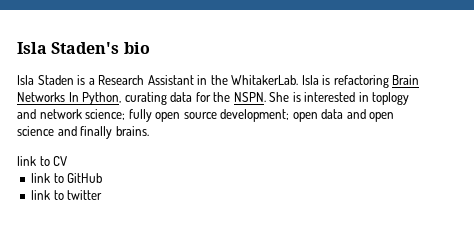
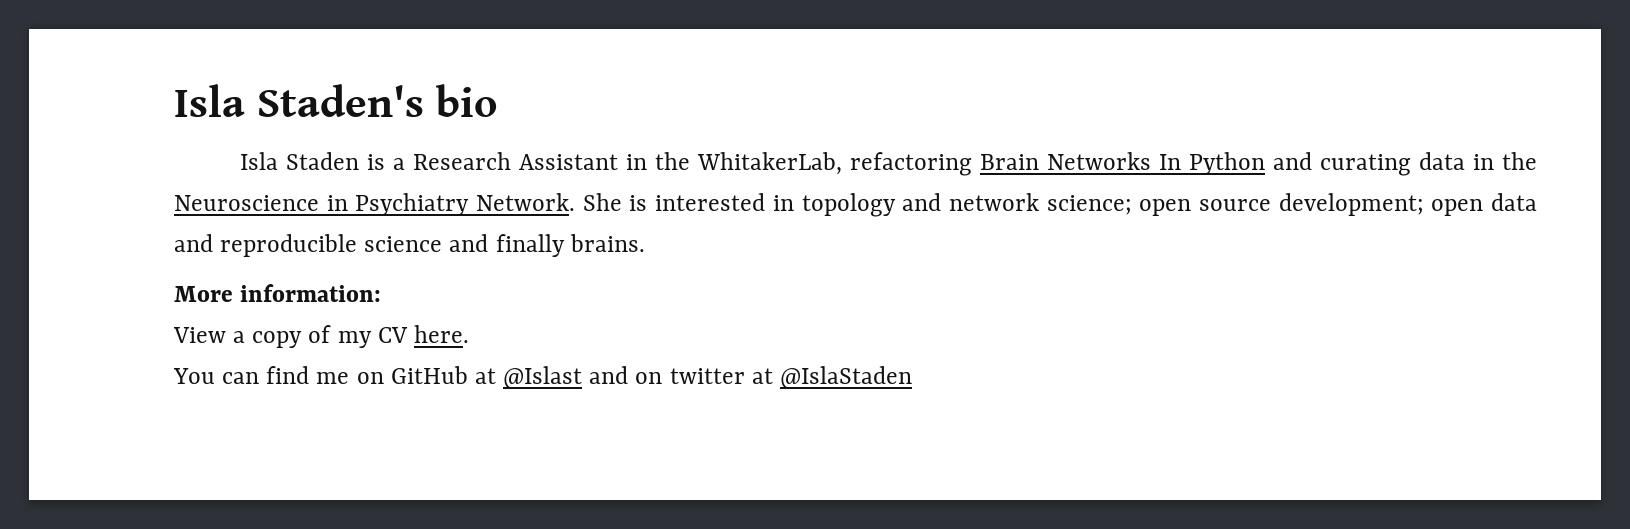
- Isla Staden is a Research Assistant in the WhitakerLab. Isla is refactoring Brain Networks In Python, curating data for the NSPN.
+ Isla Staden is a Research Assistant in the WhitakerLab, refactoring Brain Networks In Python and curating data in the Neuroscience in Psychiatry Network.
- She is interested in toplogy and network science; fully open source development; open data and open science and finally brains.
+ She is interested in topology and network science; open source development; open data and reproducible science and finally brains.
- link to CV
- link to GitHub
- link to twitter
+ More information:
+ View a copy of my CV here.
+ You can find me on GitHub at @Islast and on twitter at @IslaStaden

